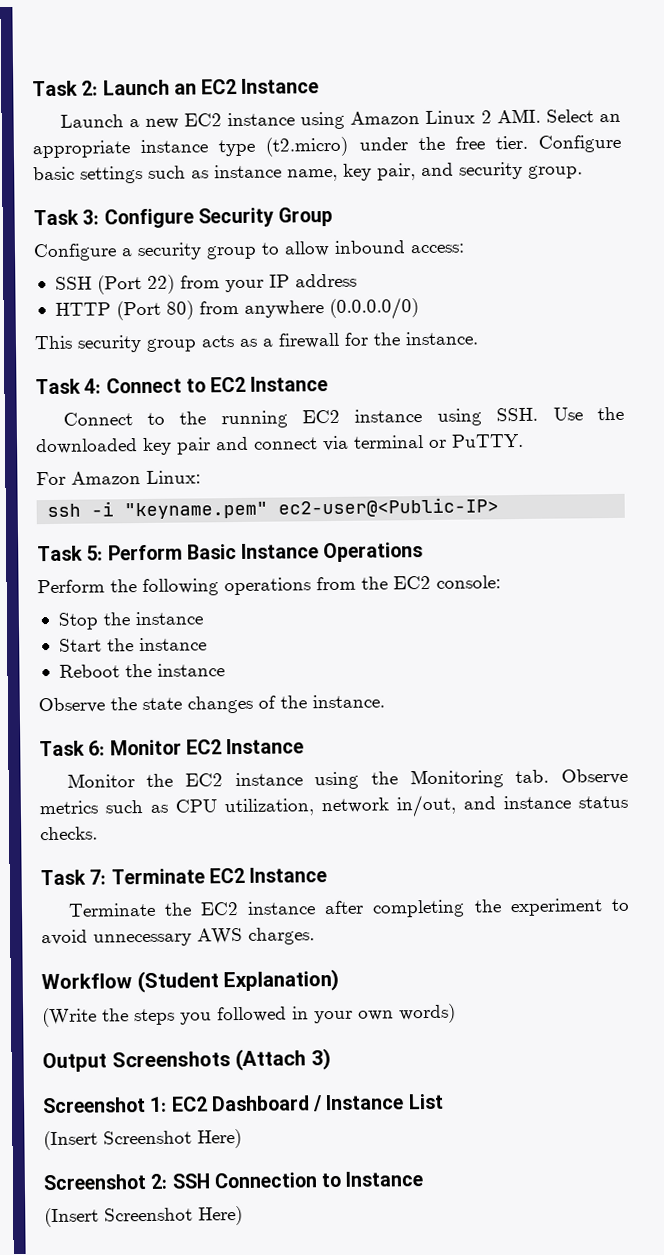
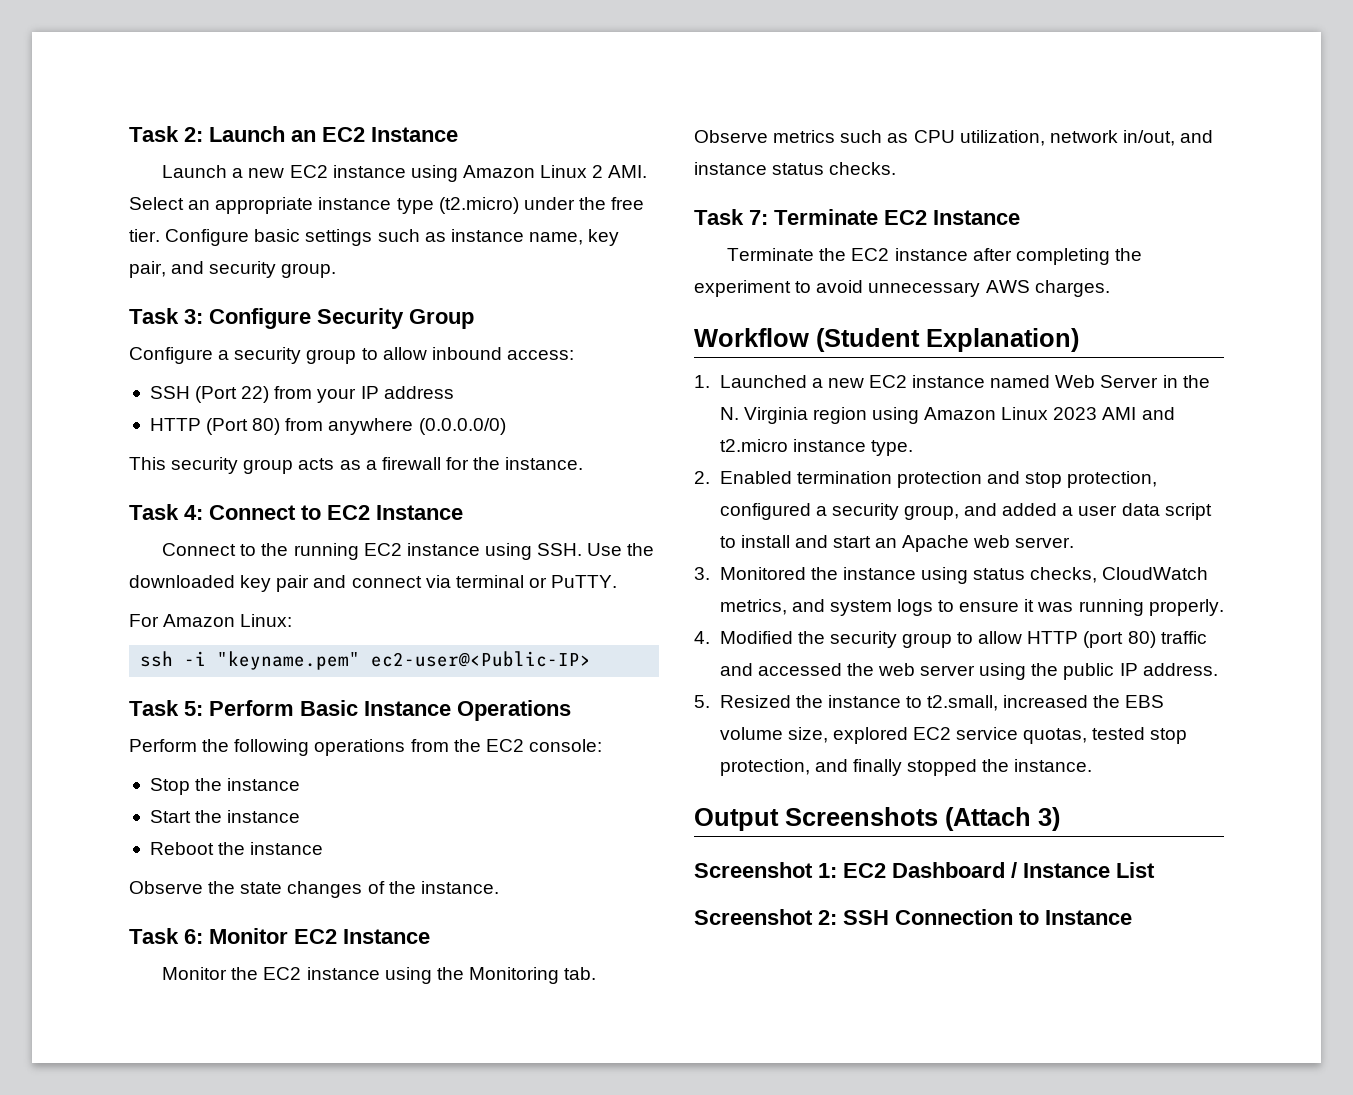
- (Write the steps you followed in your own words)
+ 1. Launched a new EC2 instance named Web Server in the N. Virginia region using Amazon Linux 2023 AMI and t2.micro instance type.
+ 2. Enabled termination protection and stop protection, configured a security group, and added a user data script to install and start an Apache web server.
+ 3. Monitored the instance using status checks, CloudWatch metrics, and system logs to ensure it was running properly.
+ 4. Modified the security group to allow HTTP (port 80) traffic and accessed the web server using the public IP address.
+ 5. Resized the instance to t2.small, increased the EBS volume size, explored EC2 service quotas, tested stop protection, and finally stopped the instance.
  Screenshot 1: EC2 Dashboard / Instance List
- (Insert Screenshot Here)
  Screenshot 2: SSH Connection to Instance
- (Insert Screenshot Here)

